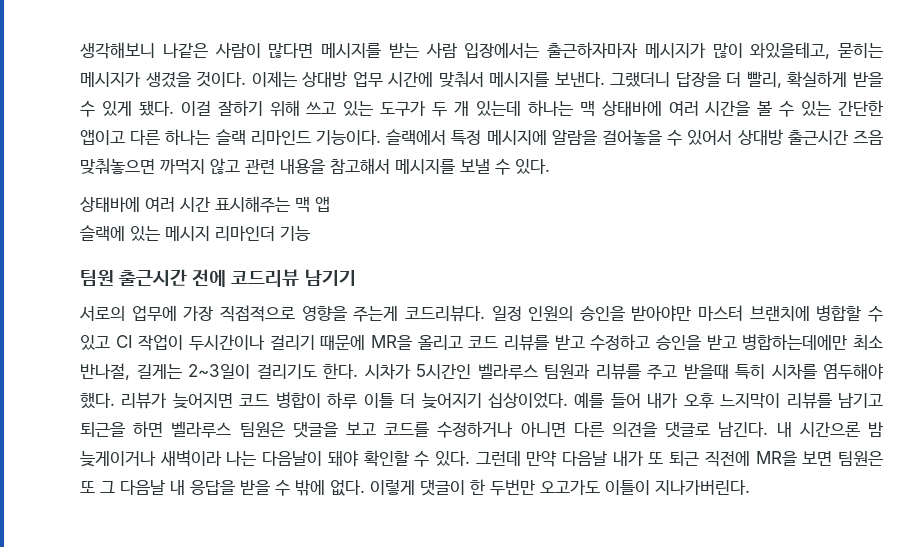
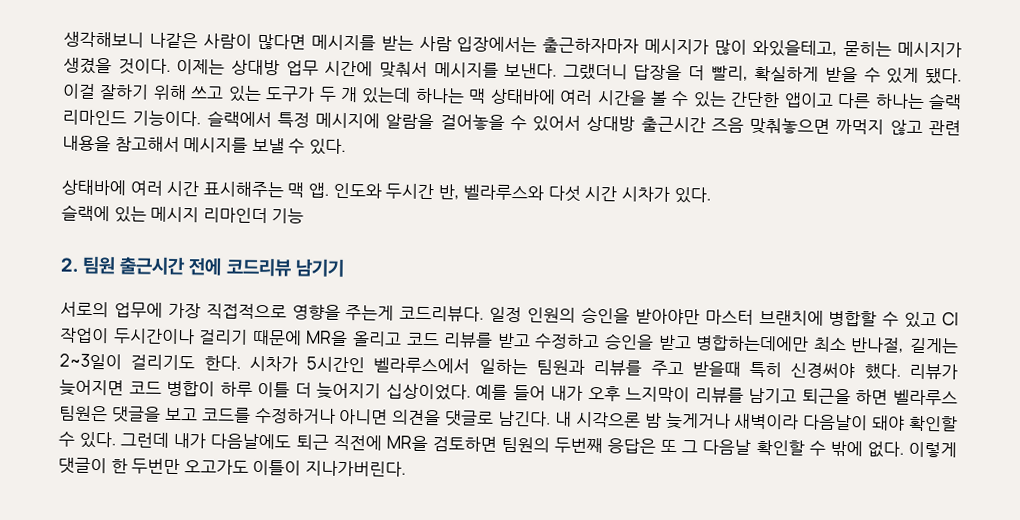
- 상태바에 여러 시간 표시해주는 맥 앱
+ 상태바에 여러 시간 표시해주는 맥 앱. 인도와 두시간 반, 벨라루스와 다섯 시간 시차가 있다.
- 팀원 출근시간 전에 코드리뷰 남기기
+ 2. 팀원 출근시간 전에 코드리뷰 남기기
- 시차가 5시간인 벨라루스 팀원과 리뷰를 주고 받을때 특히 시차를 염두해야 했다.
+ 시차가 5시간인 벨라루스에서 일하는 팀원과 리뷰를 주고 받을때 특히 신경써야 했다.
- 예를 들어 내가 오후 느지막이 리뷰를 남기고 퇴근을 하면 벨라루스 팀원은 댓글을 보고 코드를 수정하거나 아니면 다른 의견을 댓글로 남긴다.
+ 예를 들어 내가 오후 느지막이 리뷰를 남기고 퇴근을 하면 벨라루스 팀원은 댓글을 보고 코드를 수정하거나 아니면 의견을 댓글로 남긴다.
- 내 시간으론 밤 늦게이거나 새벽이라 나는 다음날이 돼야 확인할 수 있다.
+ 내 시각으론 밤 늦게거나 새벽이라 다음날이 돼야 확인할 수 있다.
- 그런데 만약 다음날 내가 또 퇴근 직전에 MR을 보면 팀원은 또 그 다음날 내 응답을 받을 수 밖에 없다.
+ 그런데 내가 다음날에도 퇴근 직전에 MR을 검토하면 팀원의 두번째 응답은 또 그 다음날 확인할 수 밖에 없다.

